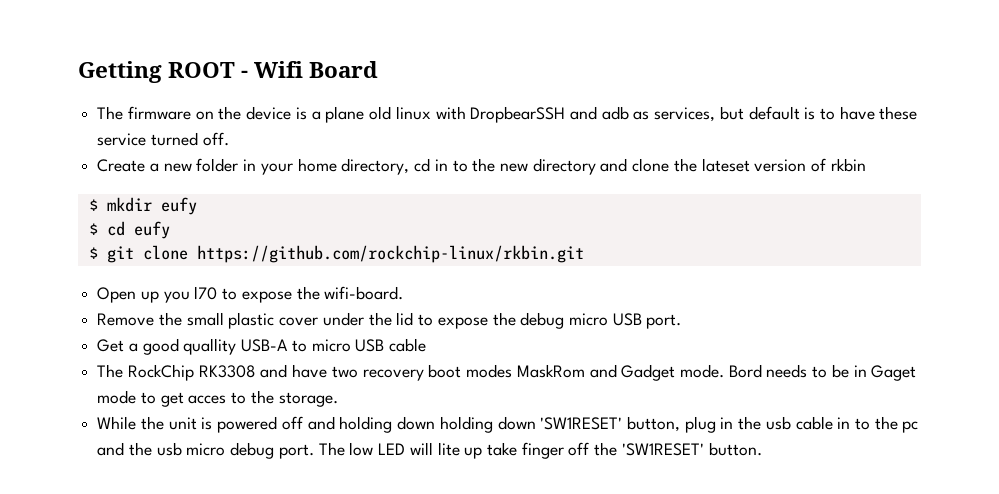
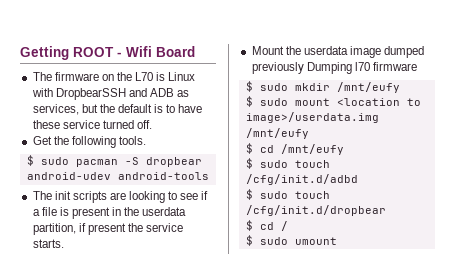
- The firmware on the device is a plane old linux with DropbearSSH and adb as services, but default is to have these service turned off.
+ The firmware on the L70 is Linux with DropbearSSH and ADB as services, but the default is to have these service turned off.
- Create a new folder in your home directory, cd in to the new directory and clone the lateset version of rkbin
- $ mkdir eufy
- $ cd eufy
- $ git clone https://github.com/rockchip-linux/rkbin.git
- Open up you l70 to expose the wifi-board.
- Remove the small plastic cover under the lid to expose the debug micro USB port.
- Get a good quallity USB-A to micro USB cable
- The RockChip RK3308 and have two recovery boot modes MaskRom and Gadget mode. Bord needs to be in Gaget mode to get acces to the storage.
- While the unit is powered off and holding down holding down 'SW1RESET' button, plug in the usb cable in to the pc and the usb micro debug port. The low LED will lite up take finger off the 'SW1RESET' button.
+ Get the following tools.
+ $ sudo pacman -S dropbear android-udev android-tools
+ The init scripts are looking to see if a file is present in the userdata partition, if present the service starts.
+ Mount the userdata image dumped previously Dumping l70 firmware
+ $ sudo mkdir /mnt/eufy
+ $ sudo mount <location to image>/userdata.img /mnt/eufy
+ $ cd /mnt/eufy
+ $ sudo touch /cfg/init.d/adbd
+ $ sudo touch /cfg/init.d/dropbear
+ $ cd /
+ $ sudo umount

